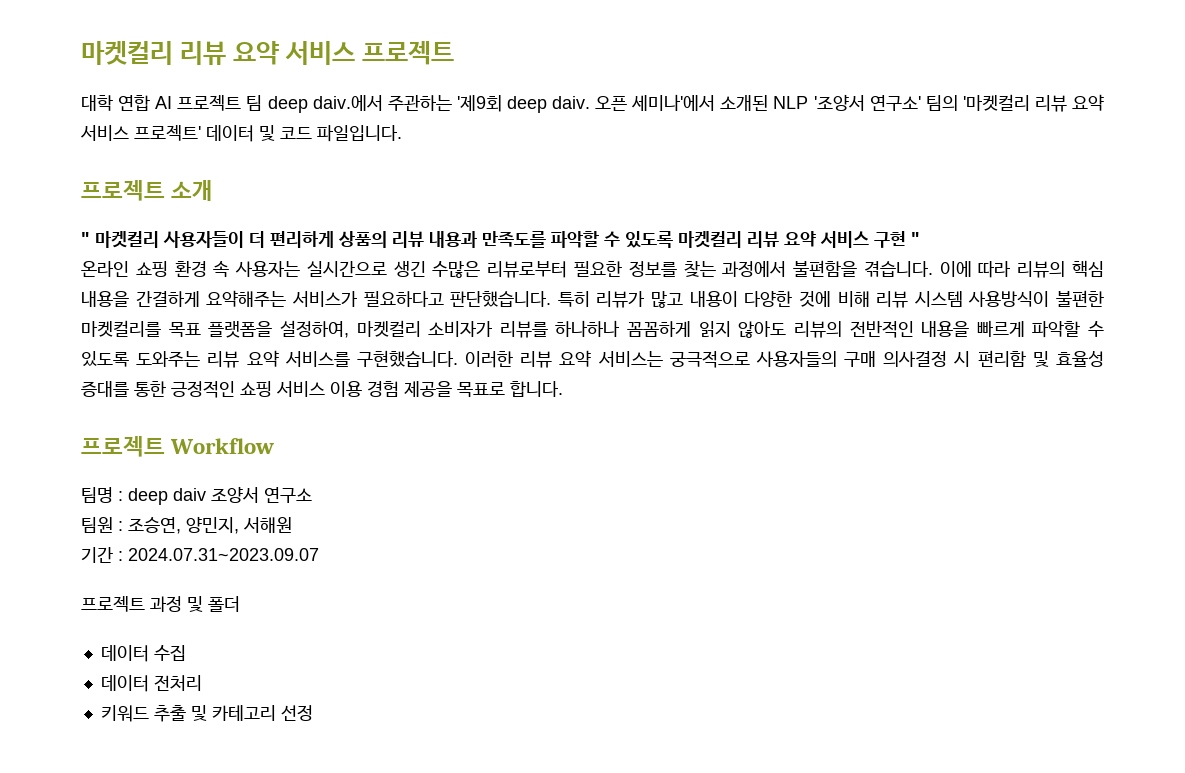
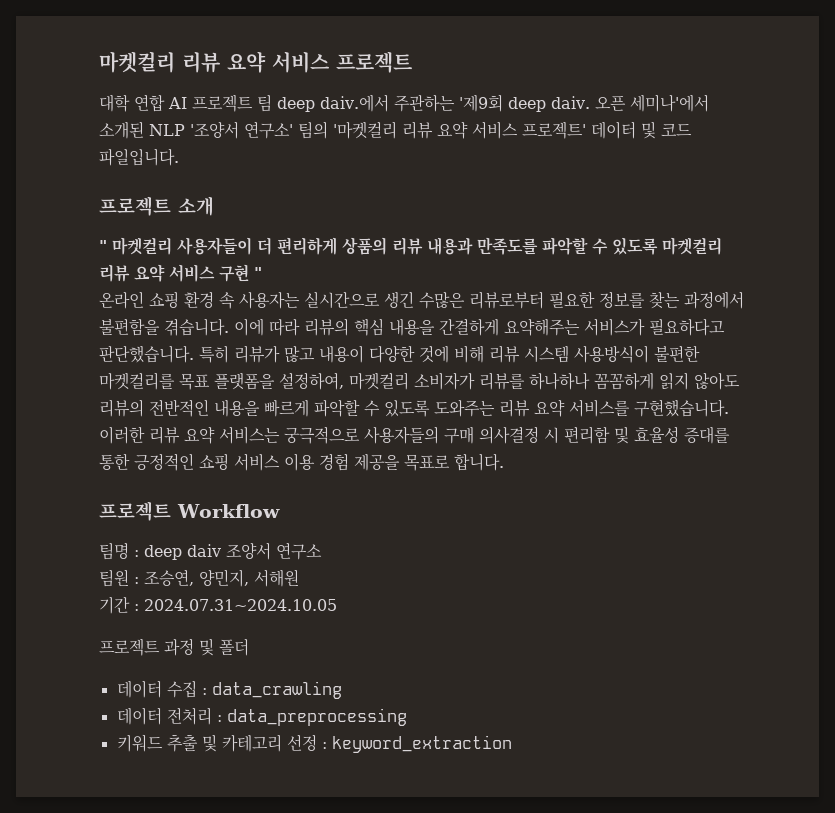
- 기간 : 2024.07.31~2023.09.07
+ 기간 : 2024.07.31~2024.10.05
- 데이터 수집
+ 데이터 수집 : data_crawling
- 데이터 전처리
+ 데이터 전처리 : data_preprocessing
- 키워드 추출 및 카테고리 선정
+ 키워드 추출 및 카테고리 선정 : keyword_extraction

